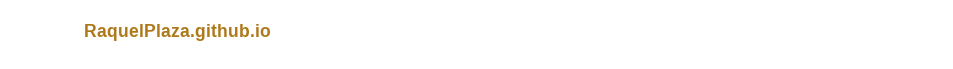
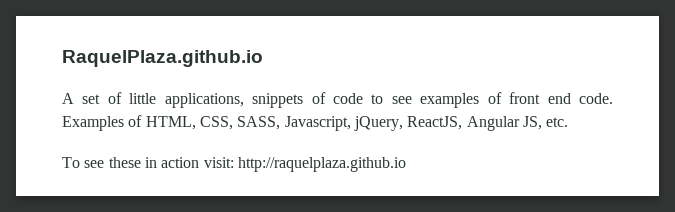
+ A set of little applications, snippets of code to see examples of front end code. Examples of HTML, CSS, SASS, Javascript, jQuery, ReactJS, Angular JS, etc.
+ To see these in action visit: http://raquelplaza.github.io

